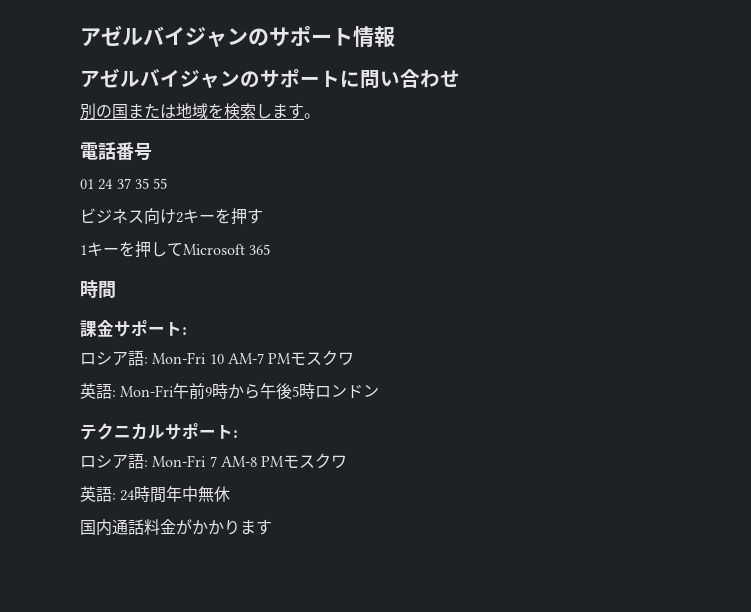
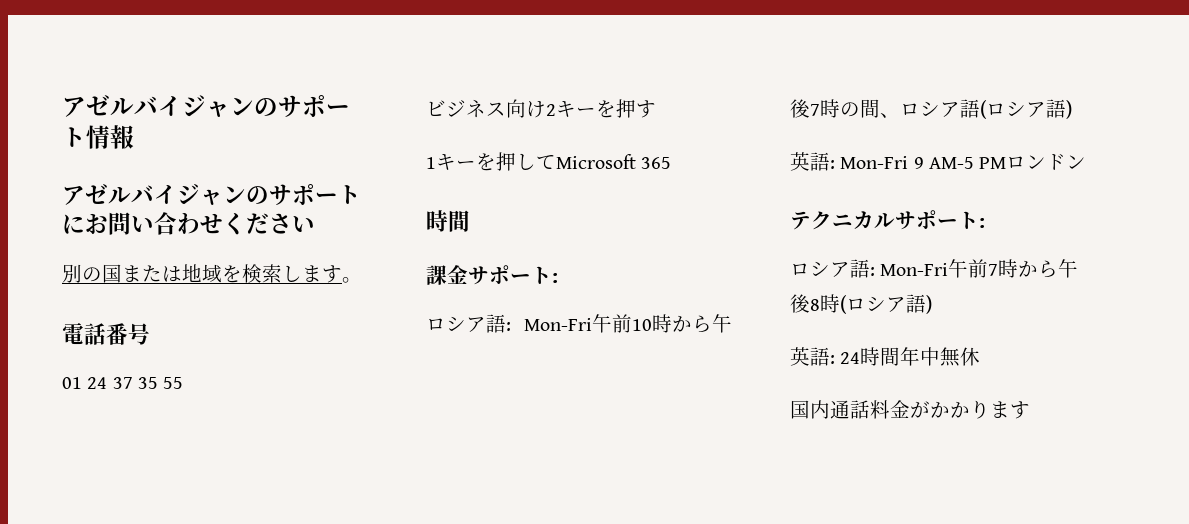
- アゼルバイジャンのサポートに問い合わせ
+ アゼルバイジャンのサポートにお問い合わせください
- ロシア語: Mon-Fri 10 AM-7 PMモスクワ
- 英語: Mon-Fri午前9時から午後5時ロンドン
+ ロシア語: Mon-Fri午前10時から午後7時の間、ロシア語(ロシア語)
+ 英語: Mon-Fri 9 AM-5 PMロンドン
- ロシア語: Mon-Fri 7 AM-8 PMモスクワ
+ ロシア語: Mon-Fri午前7時から午後8時(ロシア語)

